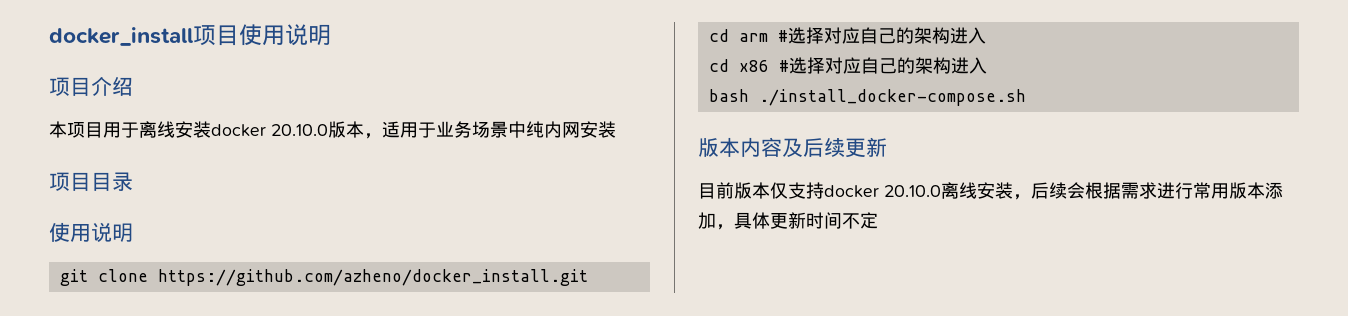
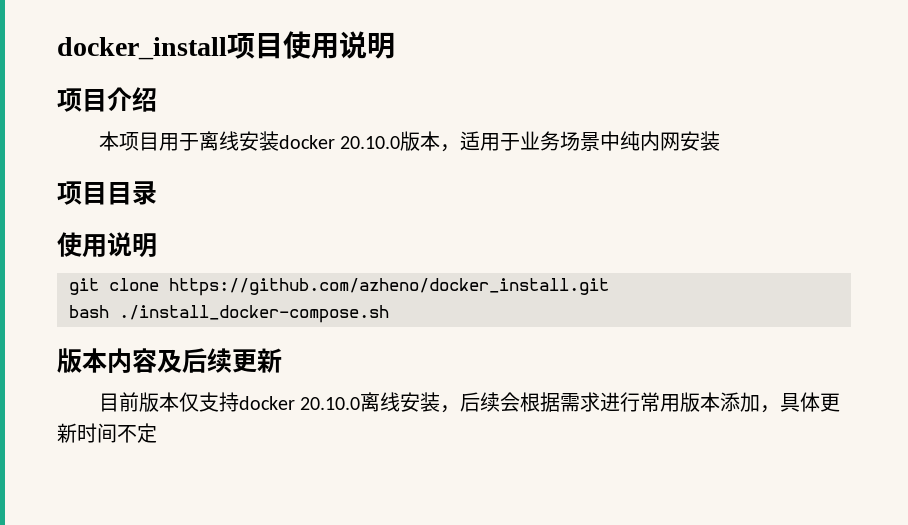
- cd arm #选择对应自己的架构进入
- cd x86 #选择对应自己的架构进入

